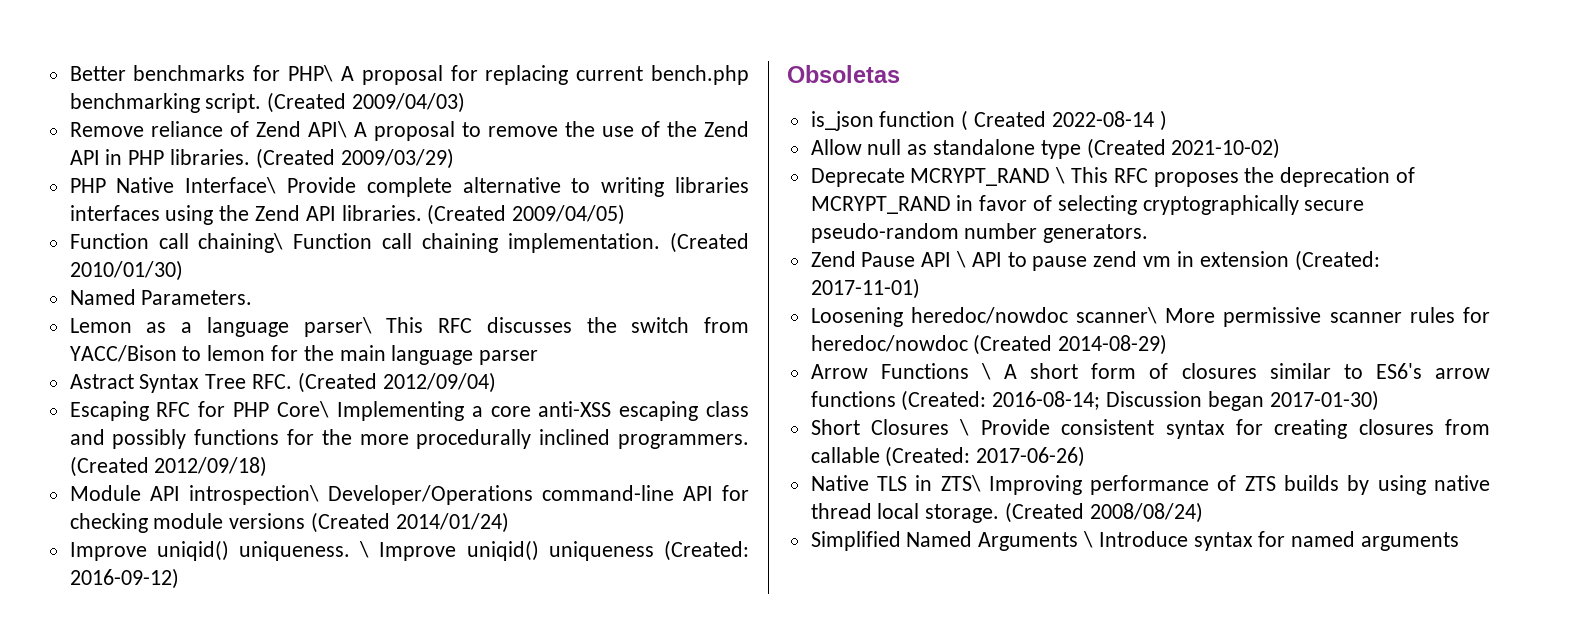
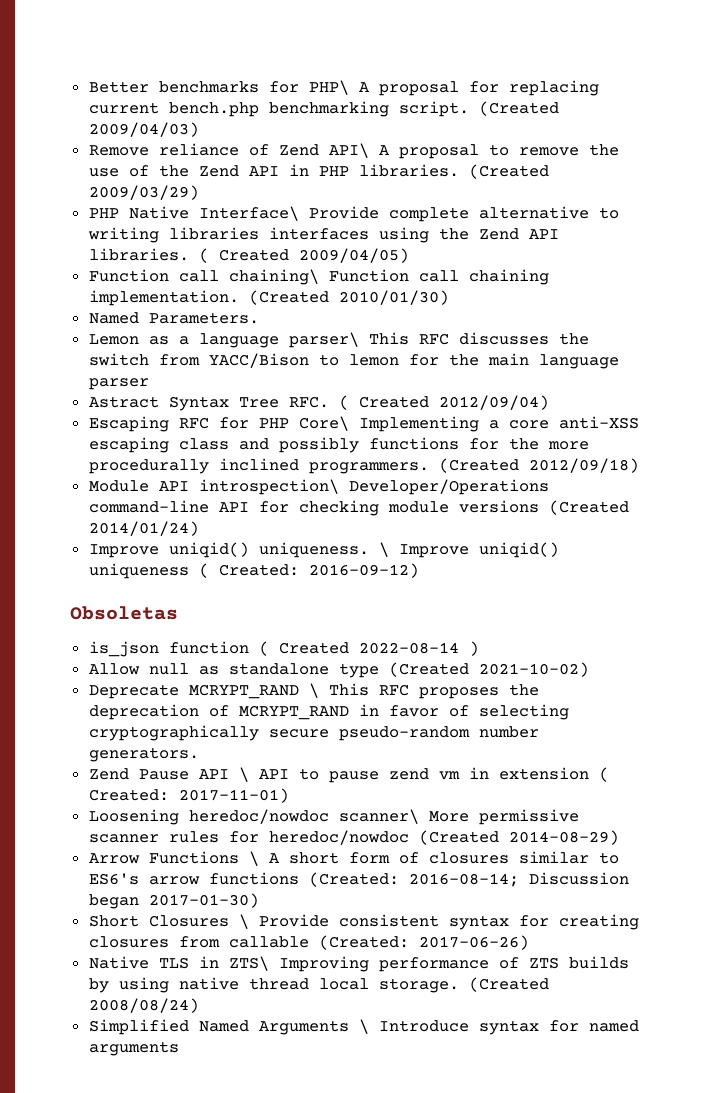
- (Created 2009/04/05)
+ ( Created 2009/04/05)
- Astract Syntax Tree RFC. (Created 2012/09/04)
+ Astract Syntax Tree RFC. ( Created 2012/09/04)
- \ Improve uniqid() uniqueness (Created: 2016-09-12)
+ \ Improve uniqid() uniqueness ( Created: 2016-09-12)
- Zend Pause API \ API to pause zend vm in extension (Created: 2017-11-01)
+ Zend Pause API \ API to pause zend vm in extension ( Created: 2017-11-01)

